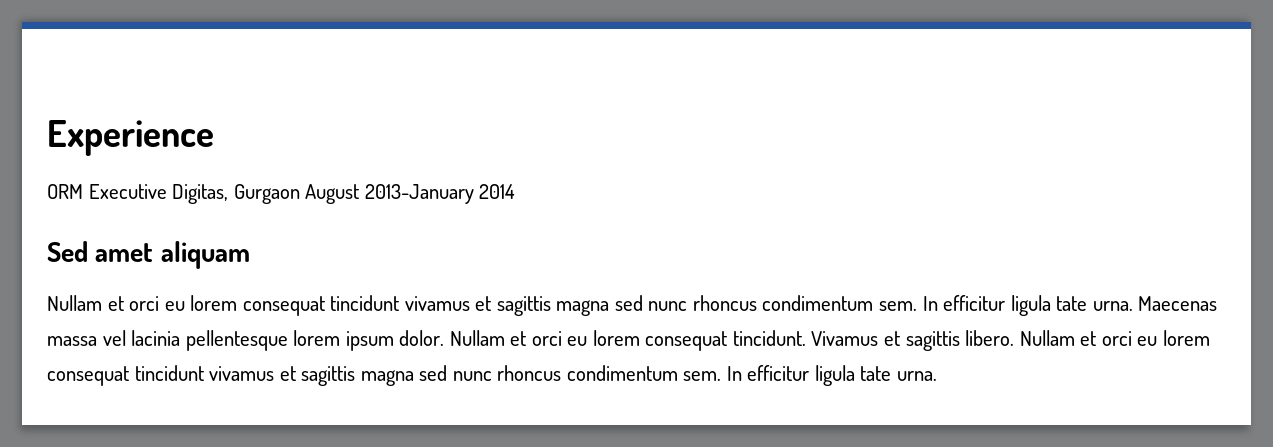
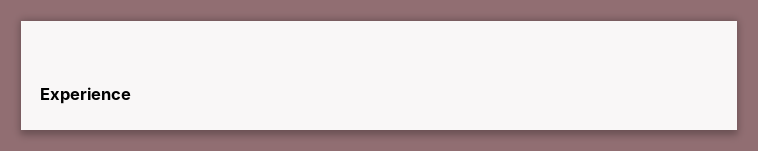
- ORM Executive Digitas, Gurgaon August 2013-January 2014
- Sed amet aliquam
- Nullam et orci eu lorem consequat tincidunt vivamus et sagittis magna sed nunc rhoncus condimentum sem. In efficitur ligula tate urna. Maecenas massa vel lacinia pellentesque lorem ipsum dolor. Nullam et orci eu lorem consequat tincidunt. Vivamus et sagittis libero. Nullam et orci eu lorem consequat tincidunt vivamus et sagittis magna sed nunc rhoncus condimentum sem. In efficitur ligula tate urna.

